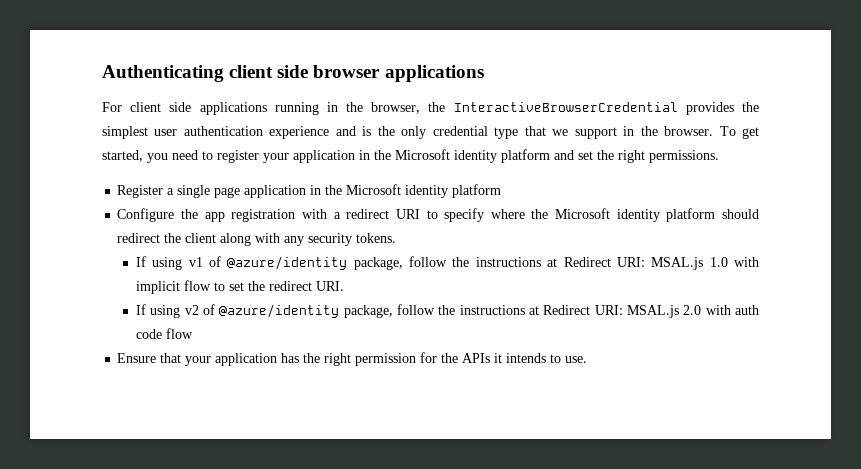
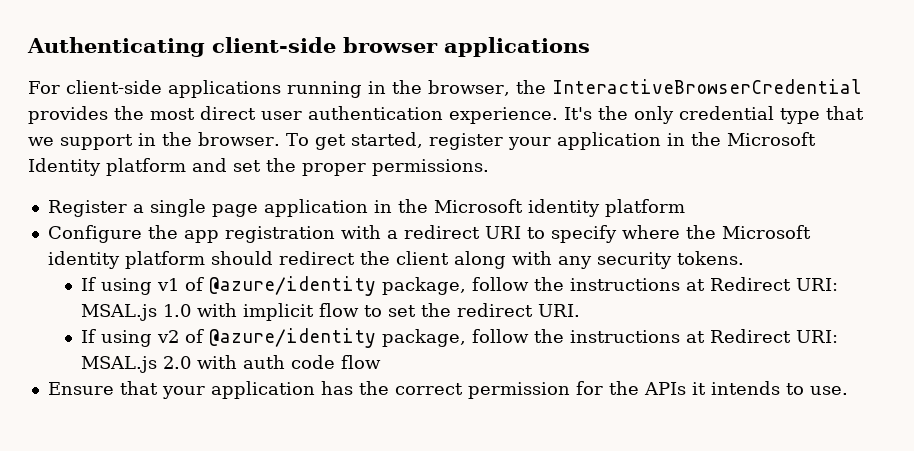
- Authenticating client side browser applications
+ Authenticating client-side browser applications
- For client side applications running in the browser, the InteractiveBrowserCredential provides the simplest user authentication experience and is the only credential type that we support in the browser.
+ For client-side applications running in the browser, the InteractiveBrowserCredential provides the most direct user authentication experience. It's the only credential type that we support in the browser.
- To get started, you need to register your application in the Microsoft identity platform and set the right permissions.
+ To get started, register your application in the Microsoft Identity platform and set the proper permissions.
- Ensure that your application has the right permission for the APIs it intends to use.
+ Ensure that your application has the correct permission for the APIs it intends to use.

